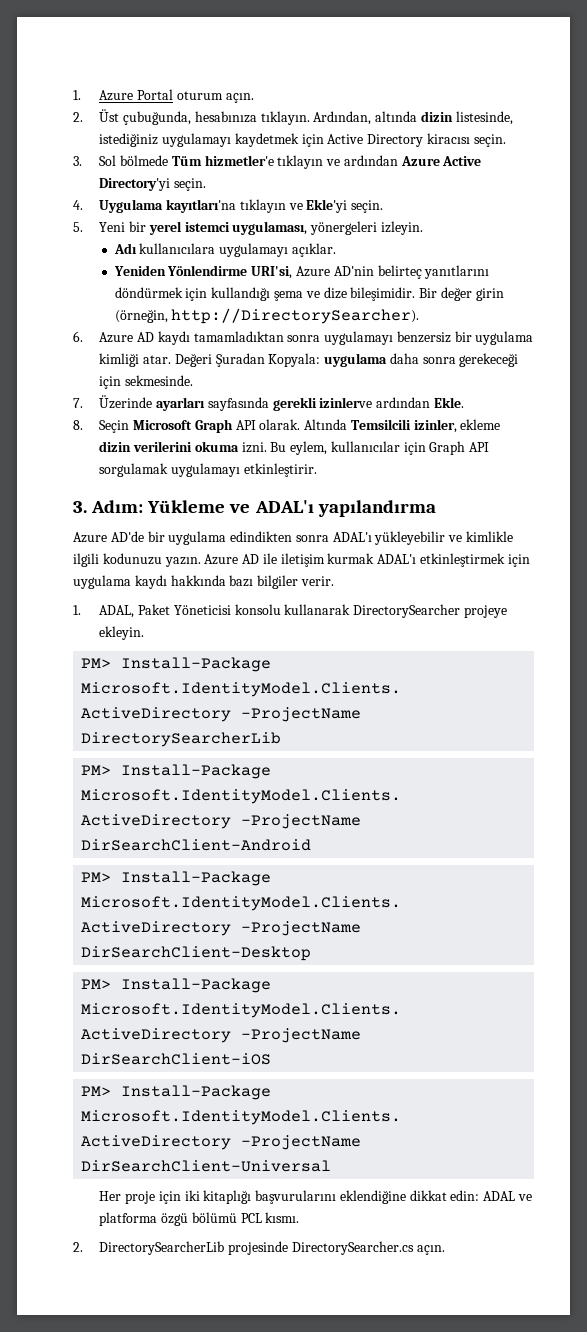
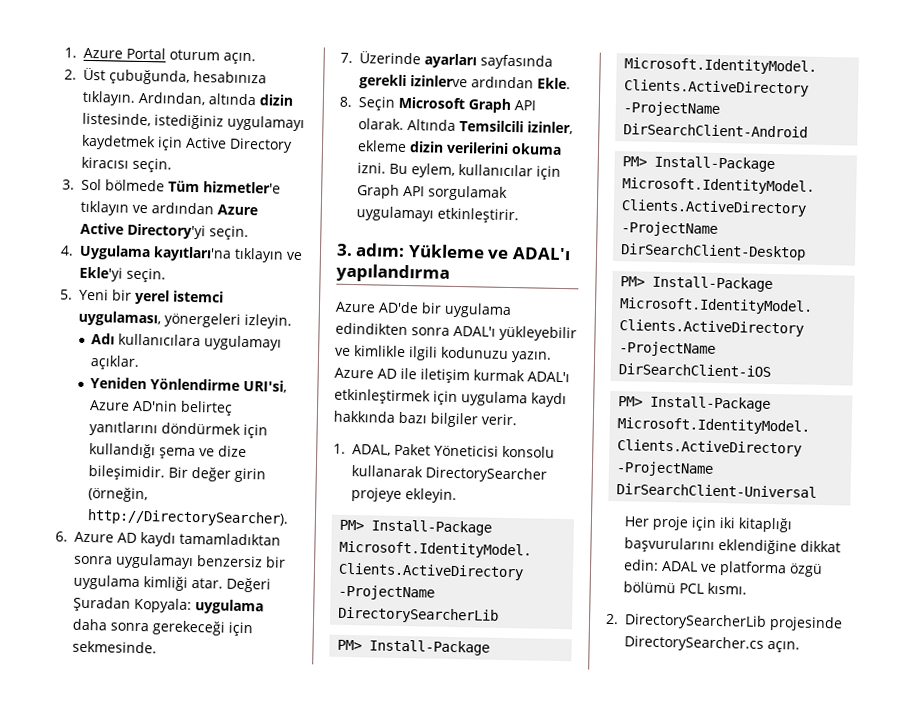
- 3. Adım: Yükleme ve ADAL'ı yapılandırma
+ 3. adım: Yükleme ve ADAL'ı yapılandırma

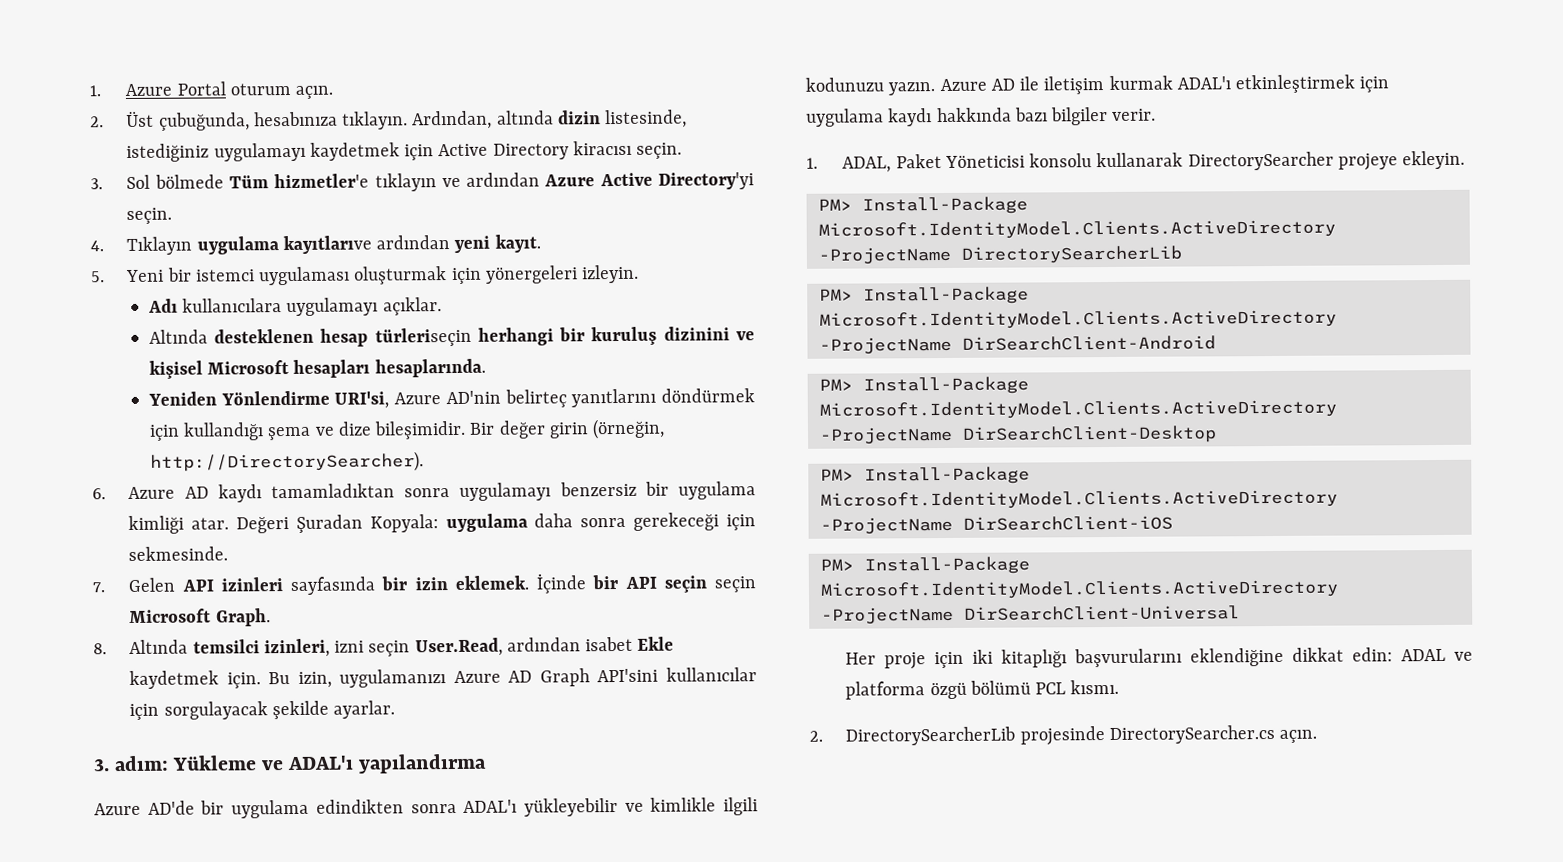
- 4. Uygulama kayıtları'na tıklayın ve Ekle'yi seçin.
+ 4. Tıklayın uygulama kayıtlarıve ardından yeni kayıt.
- 5. Yeni bir yerel istemci uygulaması, yönergeleri izleyin.
+ 5. Yeni bir istemci uygulaması oluşturmak için yönergeleri izleyin.
+ Altında desteklenen hesap türleriseçin herhangi bir kuruluş dizinini ve kişisel Microsoft hesapları hesaplarında.
- 7. Üzerinde ayarları sayfasında gerekli izinlerve ardından Ekle.
- 8. Seçin Microsoft Graph API olarak. Altında Temsilcili izinler, ekleme dizin verilerini okuma izni. Bu eylem, kullanıcılar için Graph API sorgulamak uygulamayı etkinleştirir.
+ 7. Gelen API izinleri sayfasında bir izin eklemek. İçinde bir API seçin seçin Microsoft Graph.
+ 8. Altında temsilci izinleri, izni seçin User.Read, ardından isabet Ekle kaydetmek için. Bu izin, uygulamanızı Azure AD Graph API'sini kullanıcılar için sorgulayacak şekilde ayarlar.

